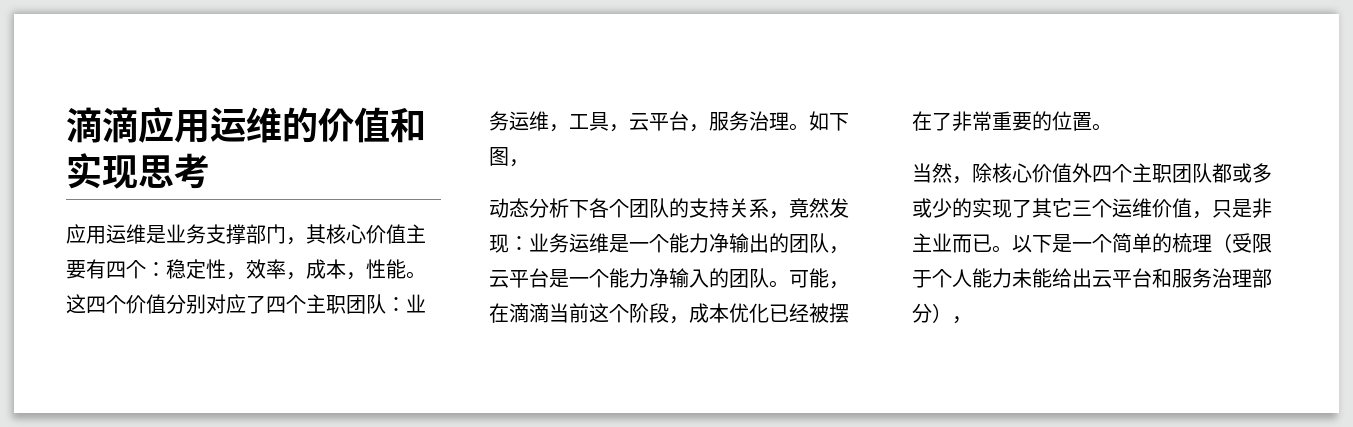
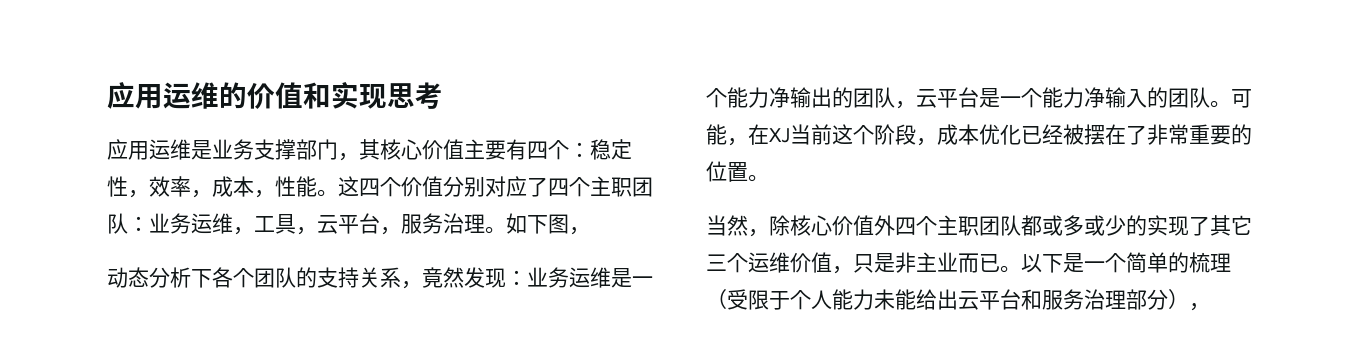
- 滴滴应用运维的价值和实现思考
+ 应用运维的价值和实现思考
- 可能，在滴滴当前这个阶段，成本优化已经被摆在了非常重要的位置。
+ 可能，在XJ当前这个阶段，成本优化已经被摆在了非常重要的位置。

